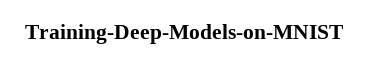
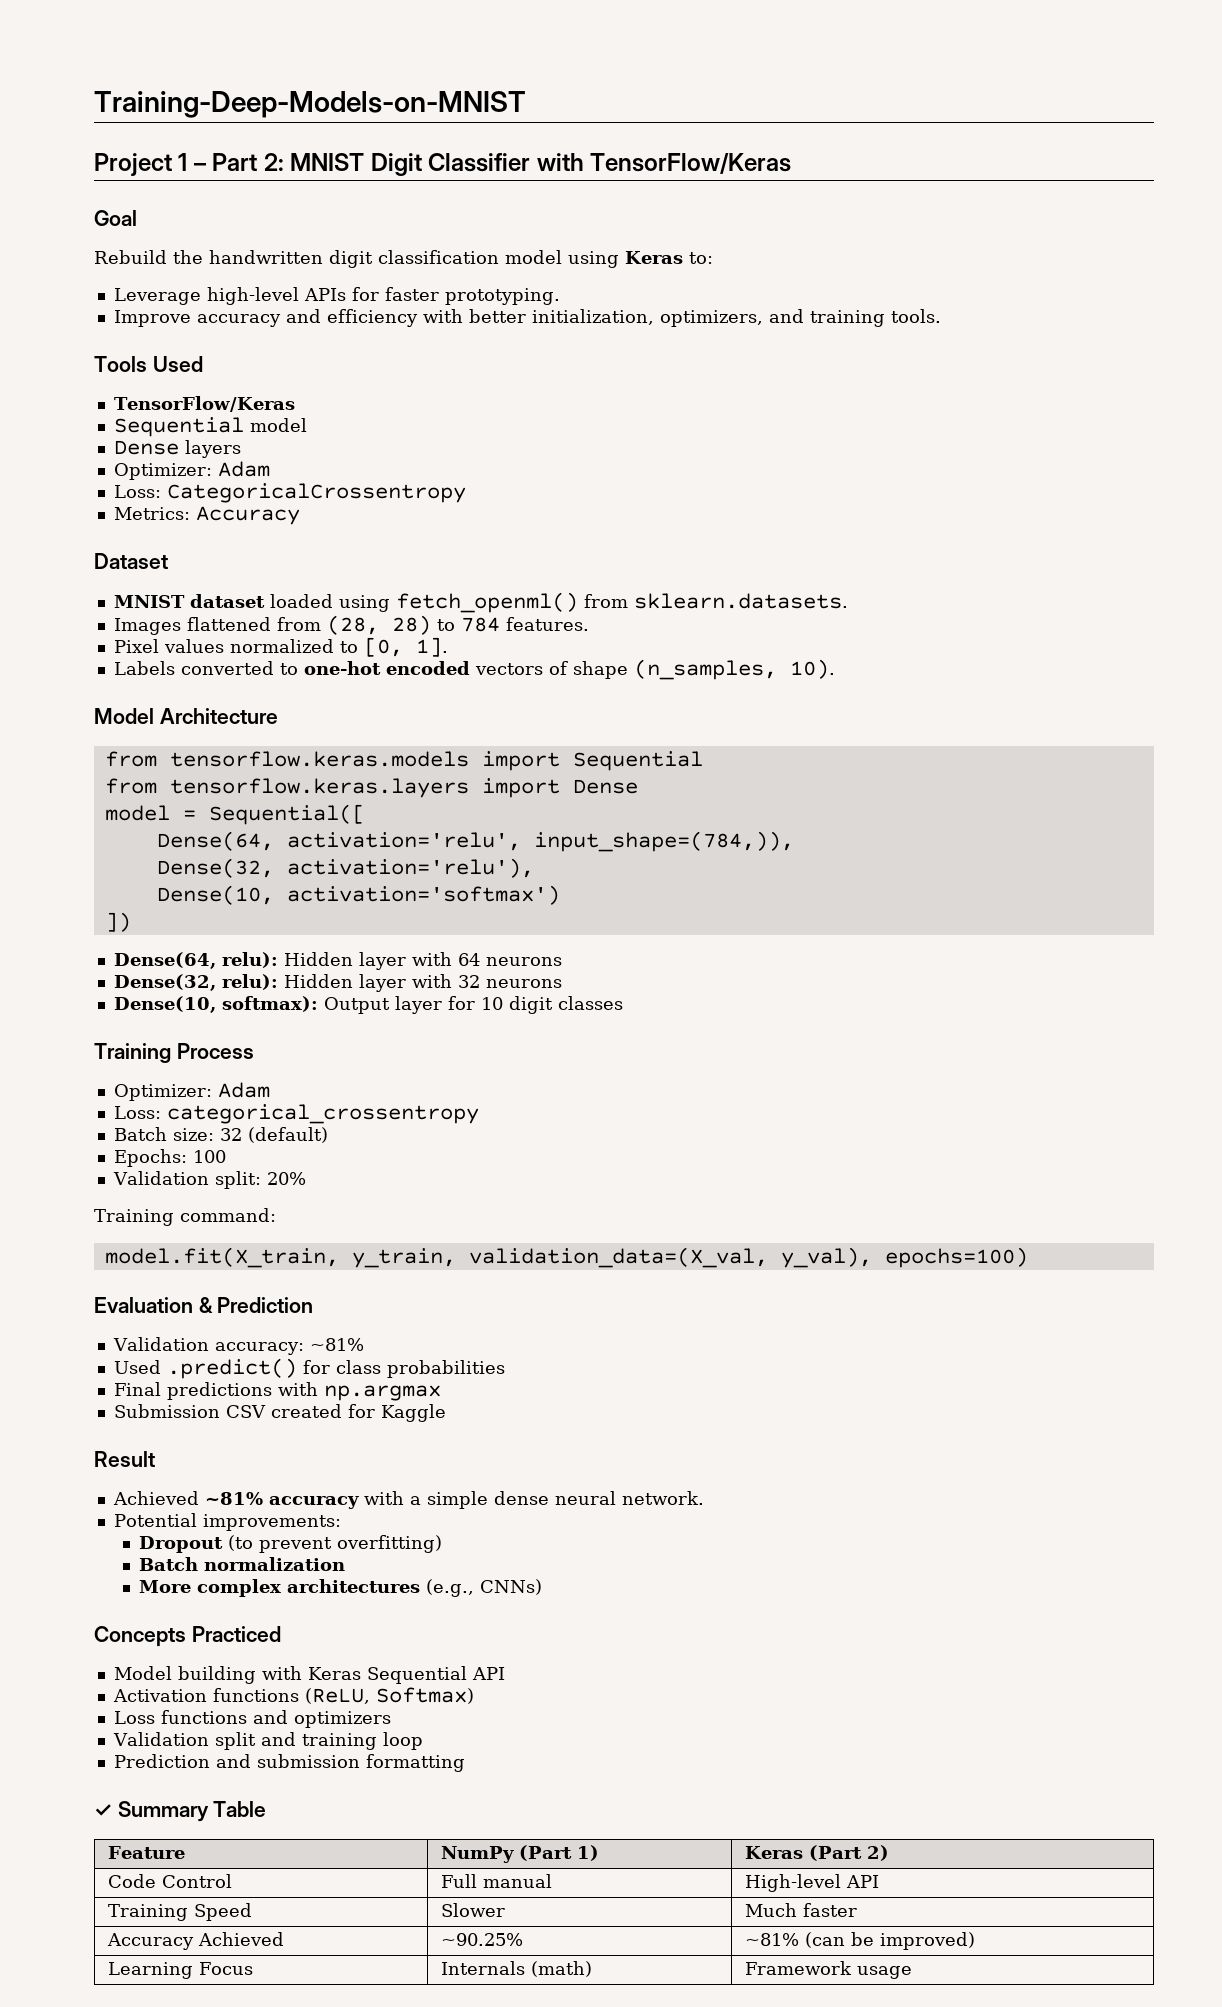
+ Project 1 – Part 2: MNIST Digit Classifier with TensorFlow/Keras
+ Goal
+ Rebuild the handwritten digit classification model using Keras to:
+ Leverage high-level APIs for faster prototyping.
+ Improve accuracy and efficiency with better initialization, optimizers, and training tools.
+ Tools Used
+ TensorFlow/Keras
+ Sequential model
+ Dense layers
+ Optimizer: Adam
+ Loss: CategoricalCrossentropy
+ Metrics: Accuracy
+ Dataset
+ MNIST dataset loaded using fetch_openml() from sklearn.datasets.
+ Images flattened from (28, 28) to 784 features.
+ Pixel values normalized to [0, 1].
+ Labels converted to one-hot encoded vectors of shape (n_samples, 10).
+ Model Architecture
+ from tensorflow.keras.models import Sequential
+ from tensorflow.keras.layers import Dense
+ model = Sequential([
+ Dense(64, activation='relu', input_shape=(784,)),
+ Dense(32, activation='relu'),
+ Dense(10, activation='softmax')
+ ])
+ Dense(64, relu): Hidden layer with 64 neurons
+ Dense(32, relu): Hidden layer with 32 neurons
+ Dense(10, softmax): Output layer for 10 digit classes
+ Training Process
+ Optimizer: Adam
+ Loss: categorical_crossentropy
+ Batch size: 32 (default)
+ Epochs: 100
+ Validation split: 20%
+ Training command:
+ model.fit(X_train, y_train, validation_data=(X_val, y_val), epochs=100)
+ Evaluation & Prediction
+ Validation accuracy: ~81%
+ Used .predict() for class probabilities
+ Final predictions with np.argmax
+ Submission CSV created for Kaggle
+ Result
+ Achieved ~81% accuracy with a simple dense neural network.
+ Potential improvements:
+ Dropout (to prevent overfitting)
+ Batch normalization
+ More complex architectures (e.g., CNNs)
+ Concepts Practiced
+ Model building with Keras Sequential API
+ Activation functions (ReLU, Softmax)
+ Loss functions and optimizers
+ Validation split and training loop
+ Prediction and submission formatting
+ ✓ Summary Table
+ Feature | NumPy (Part 1) | Keras (Part 2)
+ Code Control | Full manual | High-level API
+ Training Speed | Slower | Much faster
+ Accuracy Achieved | ~90.25% | ~81% (can be improved)
+ Learning Focus | Internals (math) | Framework usage

